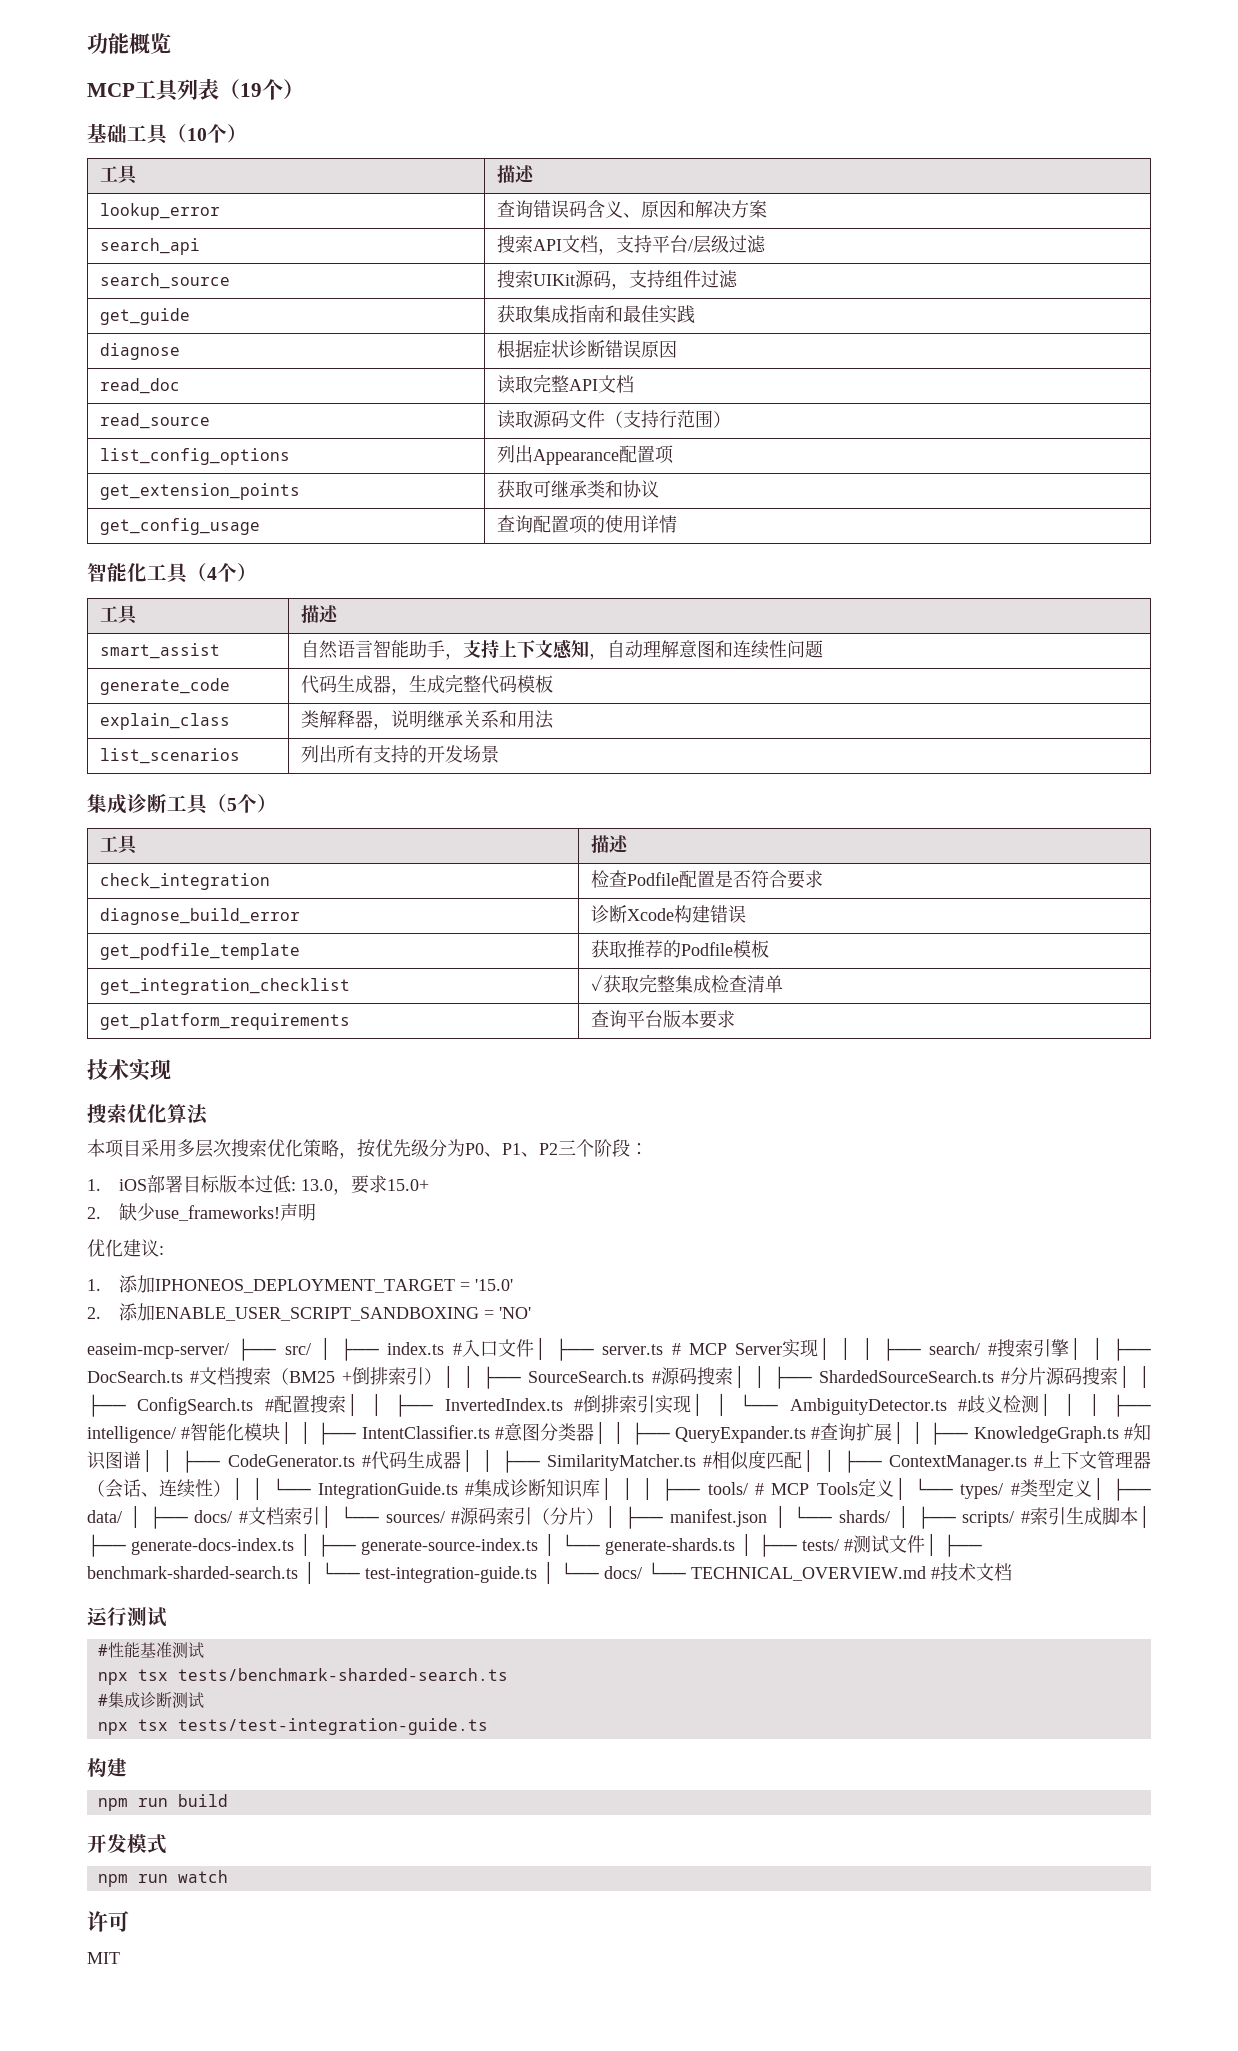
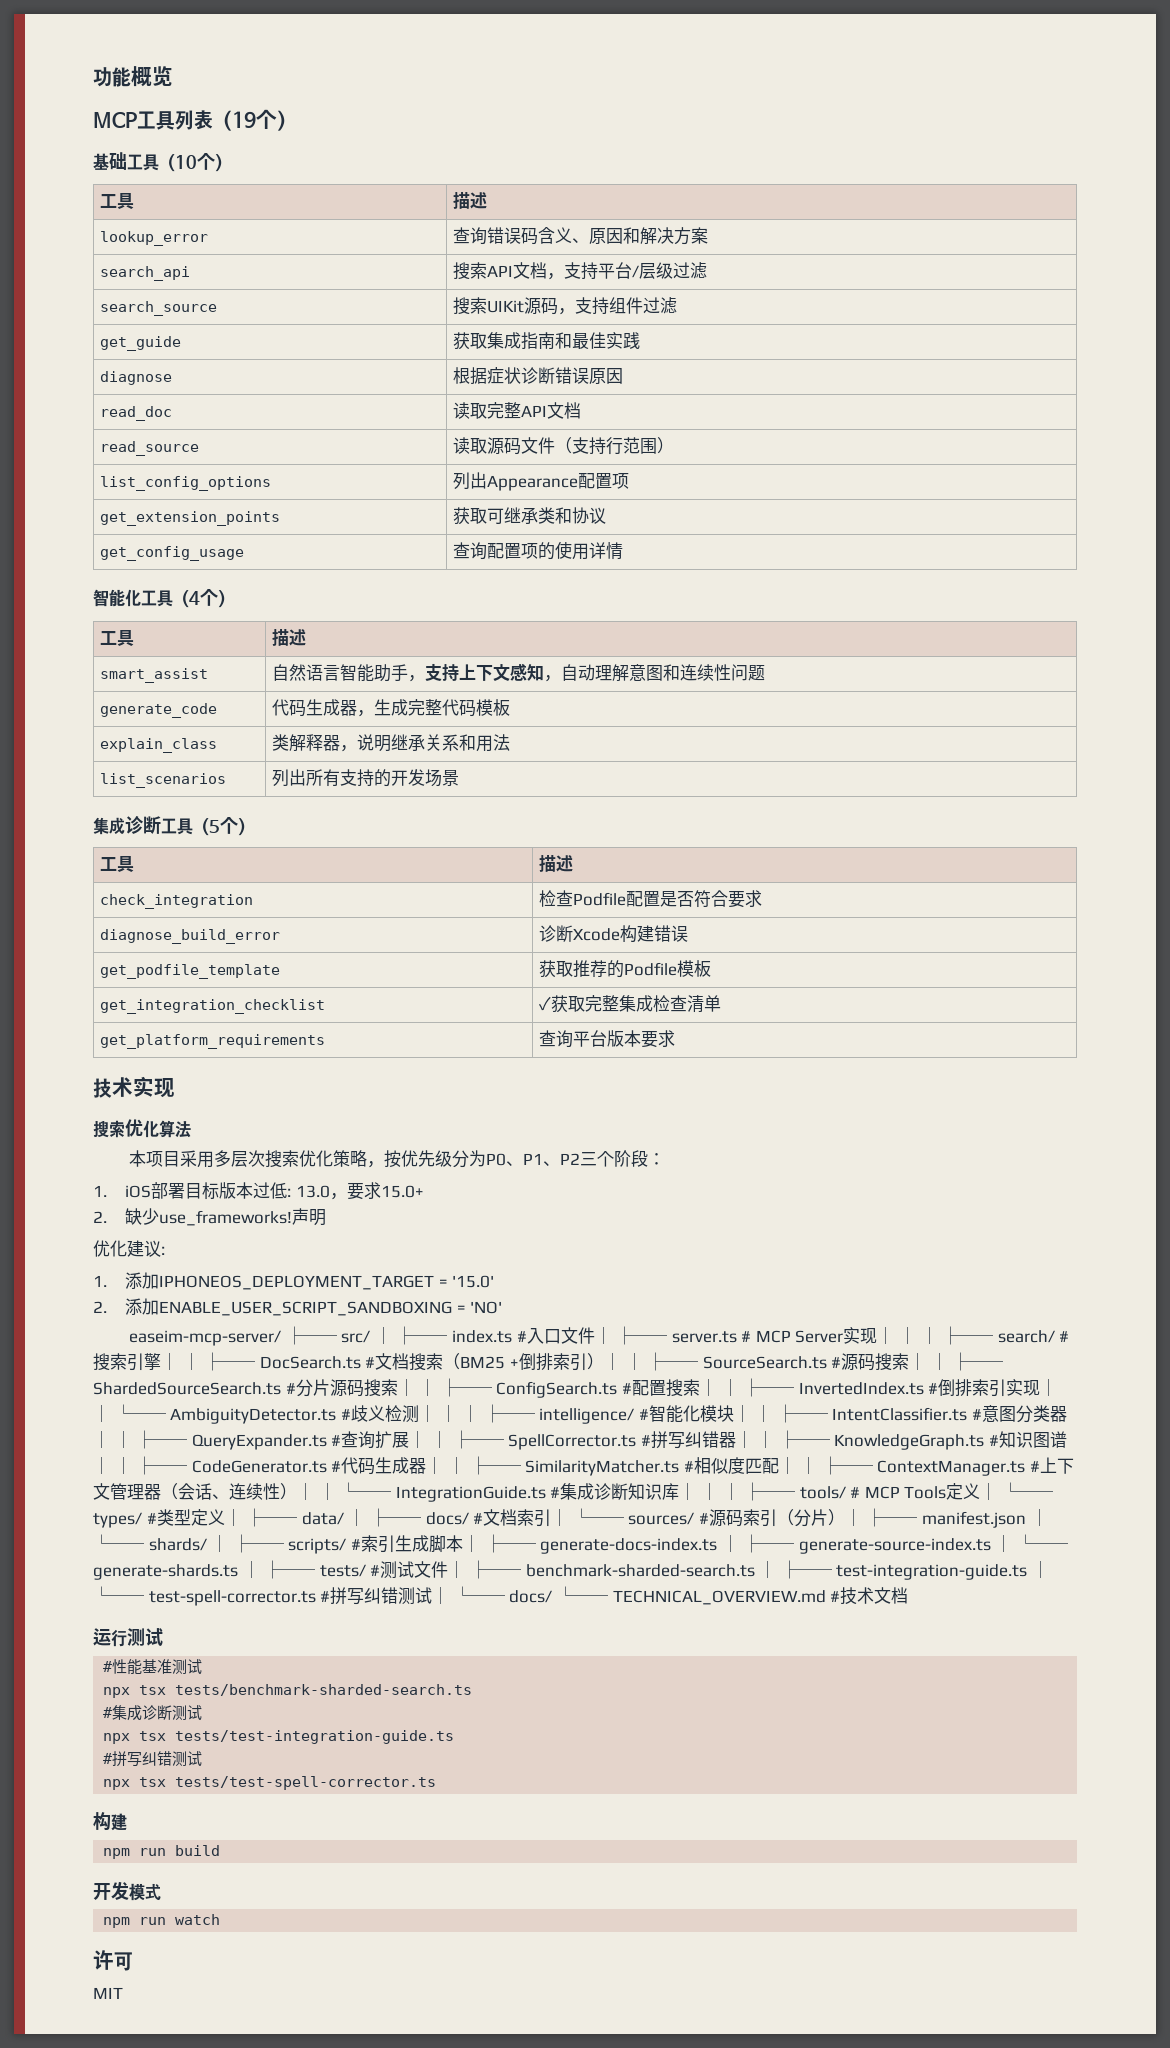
- easeim-mcp-server/ ├── src/ │ ├── index.ts #入口文件│ ├── server.ts # MCP Server实现│ │ │ ├── search/ #搜索引擎│ │ ├── DocSearch.ts #文档搜索（BM25 +倒排索引）│ │ ├── SourceSearch.ts #源码搜索│ │ ├── ShardedSourceSearch.ts #分片源码搜索│ │ ├── ConfigSearch.ts #配置搜索│ │ ├── InvertedIndex.ts #倒排索引实现│ │ └── AmbiguityDetector.ts #歧义检测│ │ │ ├── intelligence/ #智能化模块│ │ ├── IntentClassifier.ts #意图分类器│ │ ├── QueryExpander.ts #查询扩展│ │ ├── KnowledgeGraph.ts #知识图谱│ │ ├── CodeGenerator.ts #代码生成器│ │ ├── SimilarityMatcher.ts #相似度匹配│ │ ├── ContextManager.ts #上下文管理器（会话、连续性）│ │ └── IntegrationGuide.ts #集成诊断知识库│ │ │ ├── tools/ # MCP Tools定义│ └── types/ #类型定义│ ├── data/ │ ├── docs/ #文档索引│ └── sources/ #源码索引（分片）│ ├── manifest.json │ └── shards/ │ ├── scripts/ #索引生成脚本│ ├── generate-docs-index.ts │ ├── generate-source-index.ts │ └── generate-shards.ts │ ├── tests/ #测试文件│ ├── benchmark-sharded-search.ts │ └── test-integration-guide.ts │ └── docs/ └── TECHNICAL_OVERVIEW.md #技术文档
+ easeim-mcp-server/ ├── src/ │ ├── index.ts #入口文件│ ├── server.ts # MCP Server实现│ │ │ ├── search/ #搜索引擎│ │ ├── DocSearch.ts #文档搜索（BM25 +倒排索引）│ │ ├── SourceSearch.ts #源码搜索│ │ ├── ShardedSourceSearch.ts #分片源码搜索│ │ ├── ConfigSearch.ts #配置搜索│ │ ├── InvertedIndex.ts #倒排索引实现│ │ └── AmbiguityDetector.ts #歧义检测│ │ │ ├── intelligence/ #智能化模块│ │ ├── IntentClassifier.ts #意图分类器│ │ ├── QueryExpander.ts #查询扩展│ │ ├── SpellCorrector.ts #拼写纠错器│ │ ├── KnowledgeGraph.ts #知识图谱│ │ ├── CodeGenerator.ts #代码生成器│ │ ├── SimilarityMatcher.ts #相似度匹配│ │ ├── ContextManager.ts #上下文管理器（会话、连续性）│ │ └── IntegrationGuide.ts #集成诊断知识库│ │ │ ├── tools/ # MCP Tools定义│ └── types/ #类型定义│ ├── data/ │ ├── docs/ #文档索引│ └── sources/ #源码索引（分片）│ ├── manifest.json │ └── shards/ │ ├── scripts/ #索引生成脚本│ ├── generate-docs-index.ts │ ├── generate-source-index.ts │ └── generate-shards.ts │ ├── tests/ #测试文件│ ├── benchmark-sharded-search.ts │ ├── test-integration-guide.ts │ └── test-spell-corrector.ts #拼写纠错测试│ └── docs/ └── TECHNICAL_OVERVIEW.md #技术文档
  npx tsx tests/test-integration-guide.ts
+ #拼写纠错测试
+ npx tsx tests/test-spell-corrector.ts

